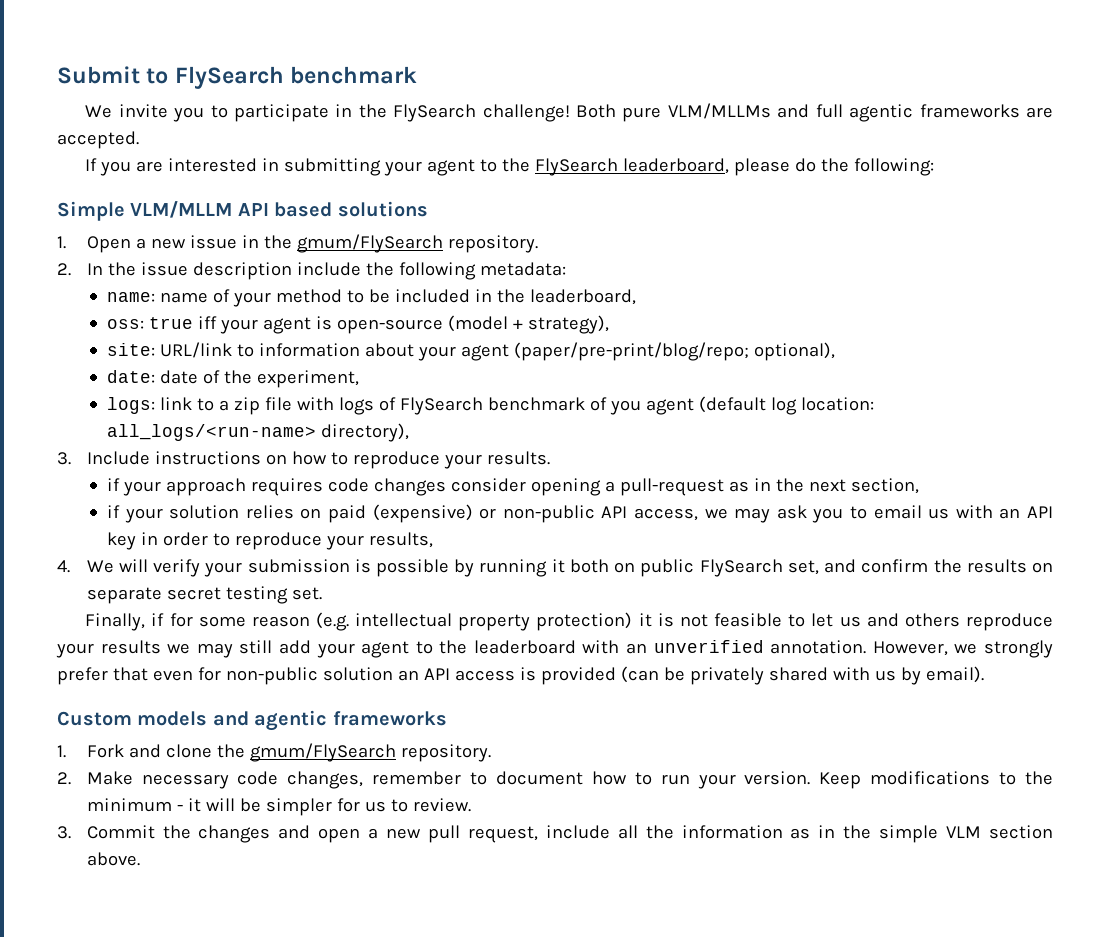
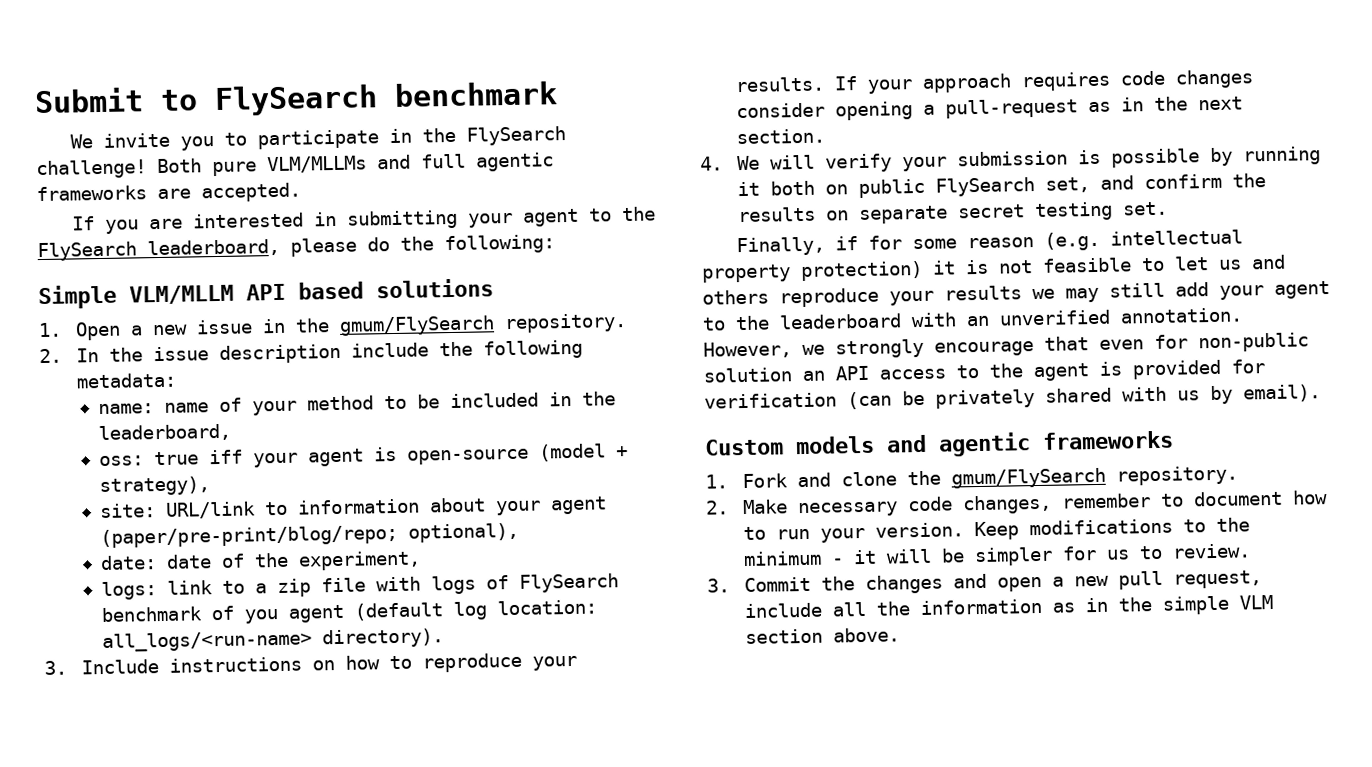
- logs: link to a zip file with logs of FlySearch benchmark of you agent (default log location: all_logs/<run-name> directory),
+ logs: link to a zip file with logs of FlySearch benchmark of you agent (default log location: all_logs/<run-name> directory).
- 3. Include instructions on how to reproduce your results.
- if your approach requires code changes consider opening a pull-request as in the next section,
- if your solution relies on paid (expensive) or non-public API access, we may ask you to email us with an API key in order to reproduce your results,
+ 3. Include instructions on how to reproduce your results. If your approach requires code changes consider opening a pull-request as in the next section.
- However, we strongly prefer that even for non-public solution an API access is provided (can be privately shared with us by email).
+ However, we strongly encourage that even for non-public solution an API access to the agent is provided for verification (can be privately shared with us by email).

